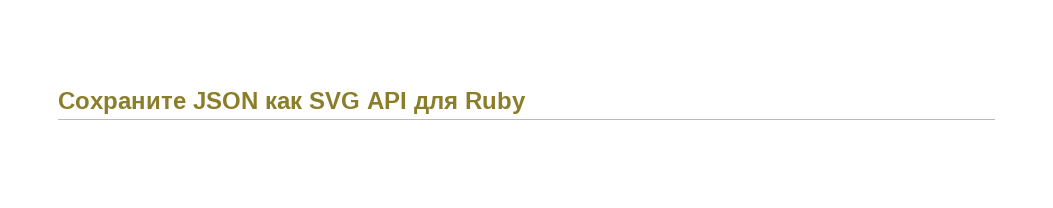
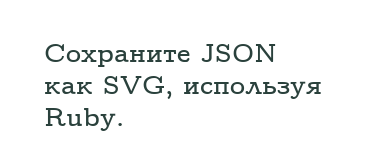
- Сохраните JSON как SVG API для Ruby
+ Сохраните JSON как SVG, используя Ruby.

